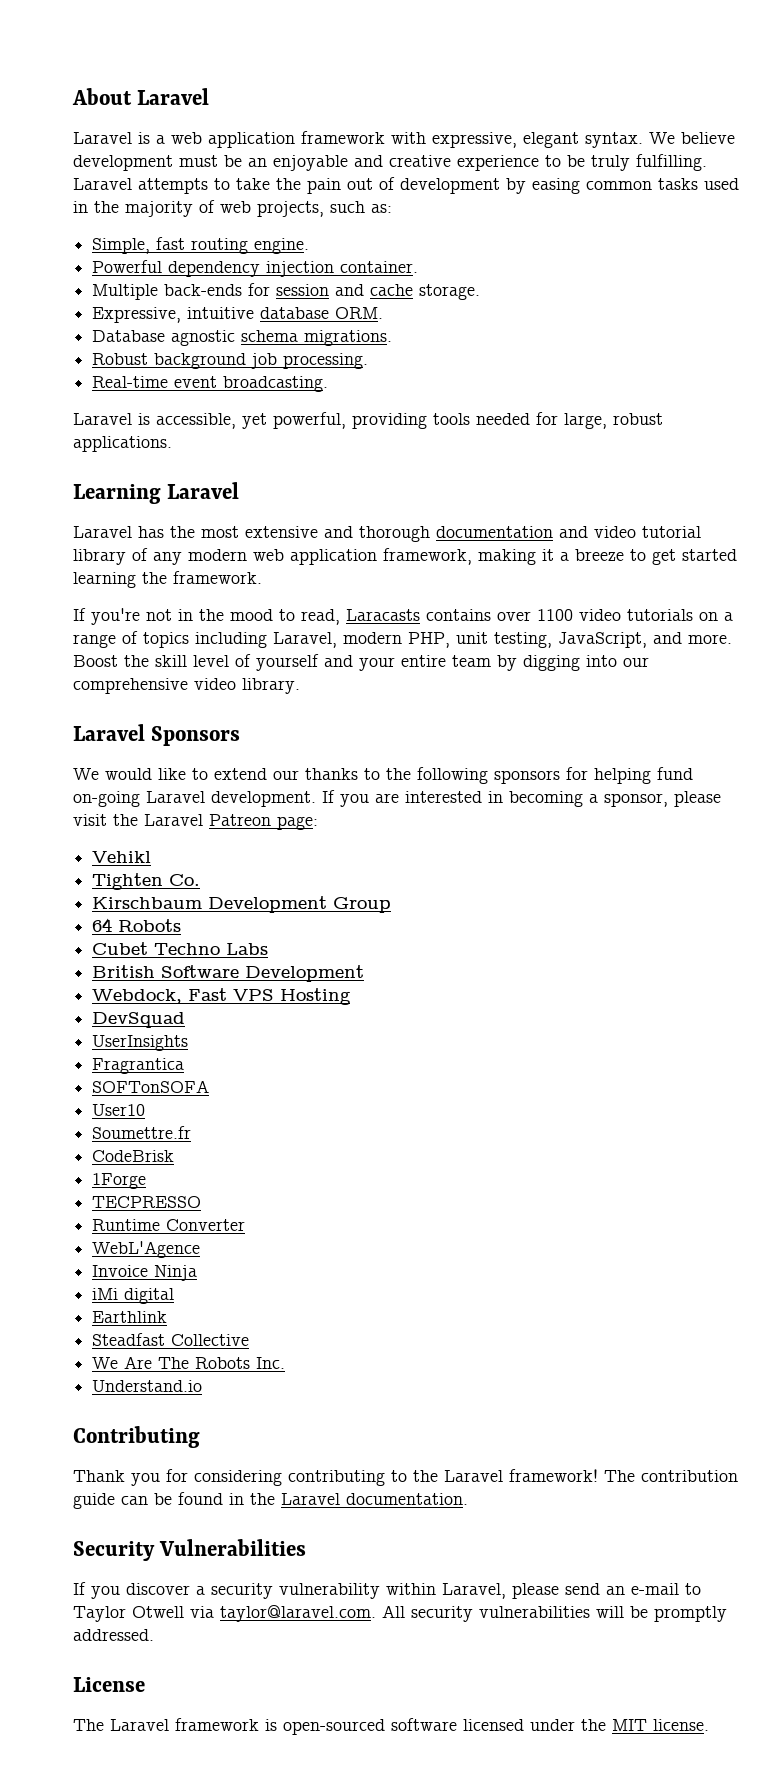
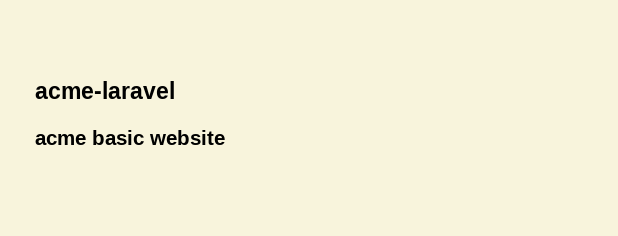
- About Laravel
- Laravel is a web application framework with expressive, elegant syntax. We believe development must be an enjoyable and creative experience to be truly fulfilling. Laravel attempts to take the pain out of development by easing common tasks used in the majority of web projects, such as:
- Simple, fast routing engine.
- Powerful dependency injection container.
- Multiple back-ends for session and cache storage.
- Expressive, intuitive database ORM.
- Database agnostic schema migrations.
- Robust background job processing.
- Real-time event broadcasting.
- Laravel is accessible, yet powerful, providing tools needed for large, robust applications.
- Learning Laravel
- Laravel has the most extensive and thorough documentation and video tutorial library of any modern web application framework, making it a breeze to get started learning the framework.
- If you're not in the mood to read, Laracasts contains over 1100 video tutorials on a range of topics including Laravel, modern PHP, unit testing, JavaScript, and more. Boost the skill level of yourself and your entire team by digging into our comprehensive video library.
- Laravel Sponsors
- We would like to extend our thanks to the following sponsors for helping fund on-going Laravel development. If you are interested in becoming a sponsor, please visit the Laravel Patreon page:
- Vehikl
- Tighten Co.
- Kirschbaum Development Group
- 64 Robots
- Cubet Techno Labs
- British Software Development
- Webdock, Fast VPS Hosting
- DevSquad
- UserInsights
- Fragrantica
- SOFTonSOFA
- User10
- Soumettre.fr
- CodeBrisk
- 1Forge
- TECPRESSO
- Runtime Converter
- WebL'Agence
- Invoice Ninja
- iMi digital
- Earthlink
- Steadfast Collective
- We Are The Robots Inc.
- Understand.io
- Contributing
- Thank you for considering contributing to the Laravel framework! The contribution guide can be found in the Laravel documentation.
- Security Vulnerabilities
- If you discover a security vulnerability within Laravel, please send an e-mail to Taylor Otwell via taylor@laravel.com. All security vulnerabilities will be promptly addressed.
- License
- The Laravel framework is open-sourced software licensed under the MIT license.
+ acme-laravel
+ acme basic website

